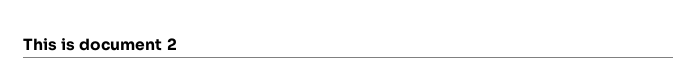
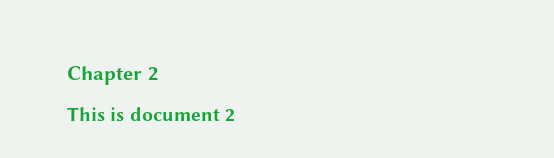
+ Chapter 2

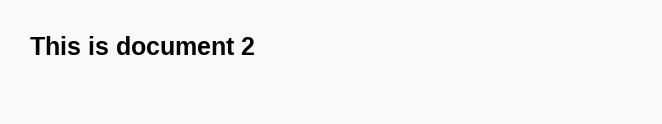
- Chapter 2

